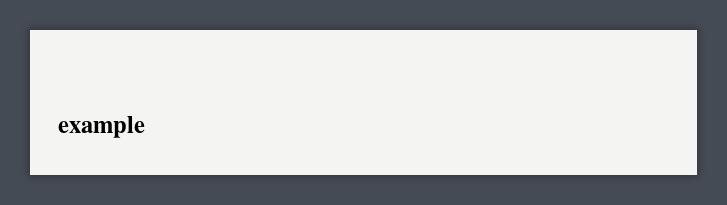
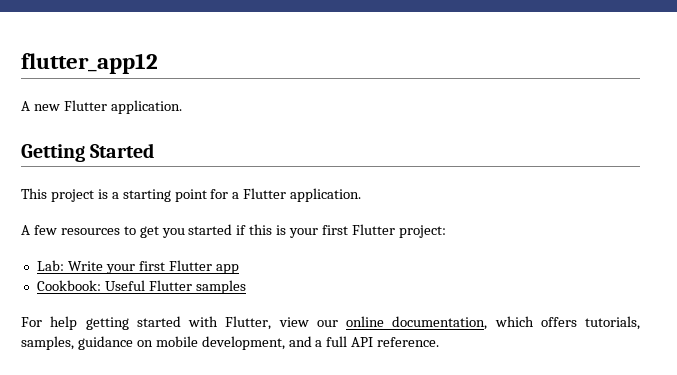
- example
+ flutter_app12
+ A new Flutter application.
+ Getting Started
+ This project is a starting point for a Flutter application.
+ A few resources to get you started if this is your first Flutter project:
+ Lab: Write your first Flutter app
+ Cookbook: Useful Flutter samples
+ For help getting started with Flutter, view our online documentation, which offers tutorials, samples, guidance on mobile development, and a full API reference.

